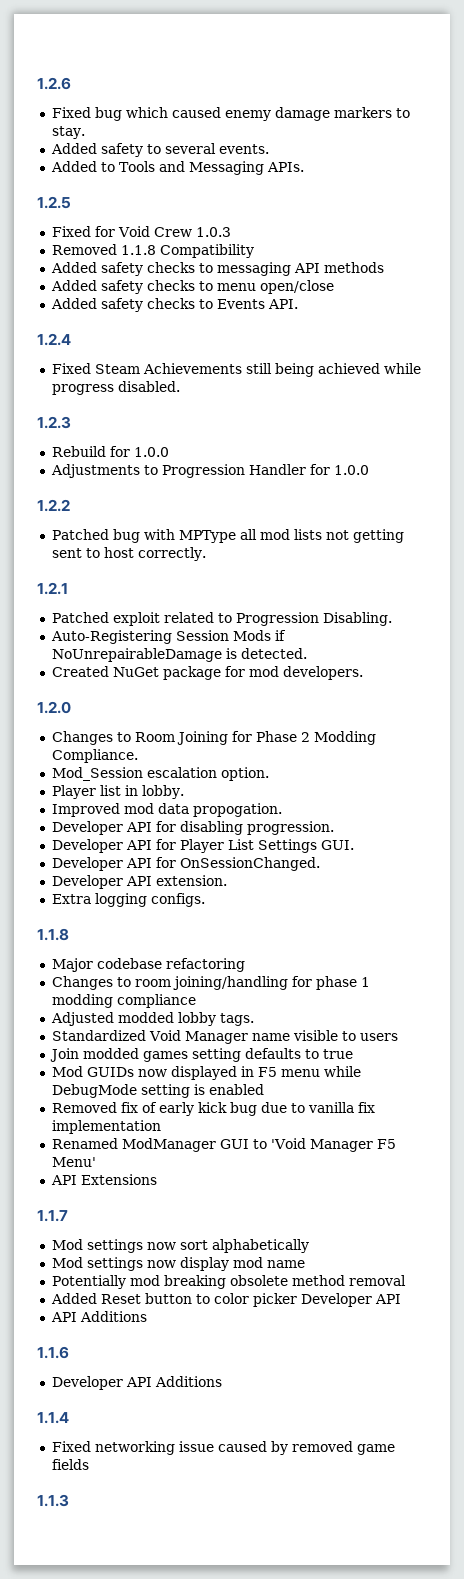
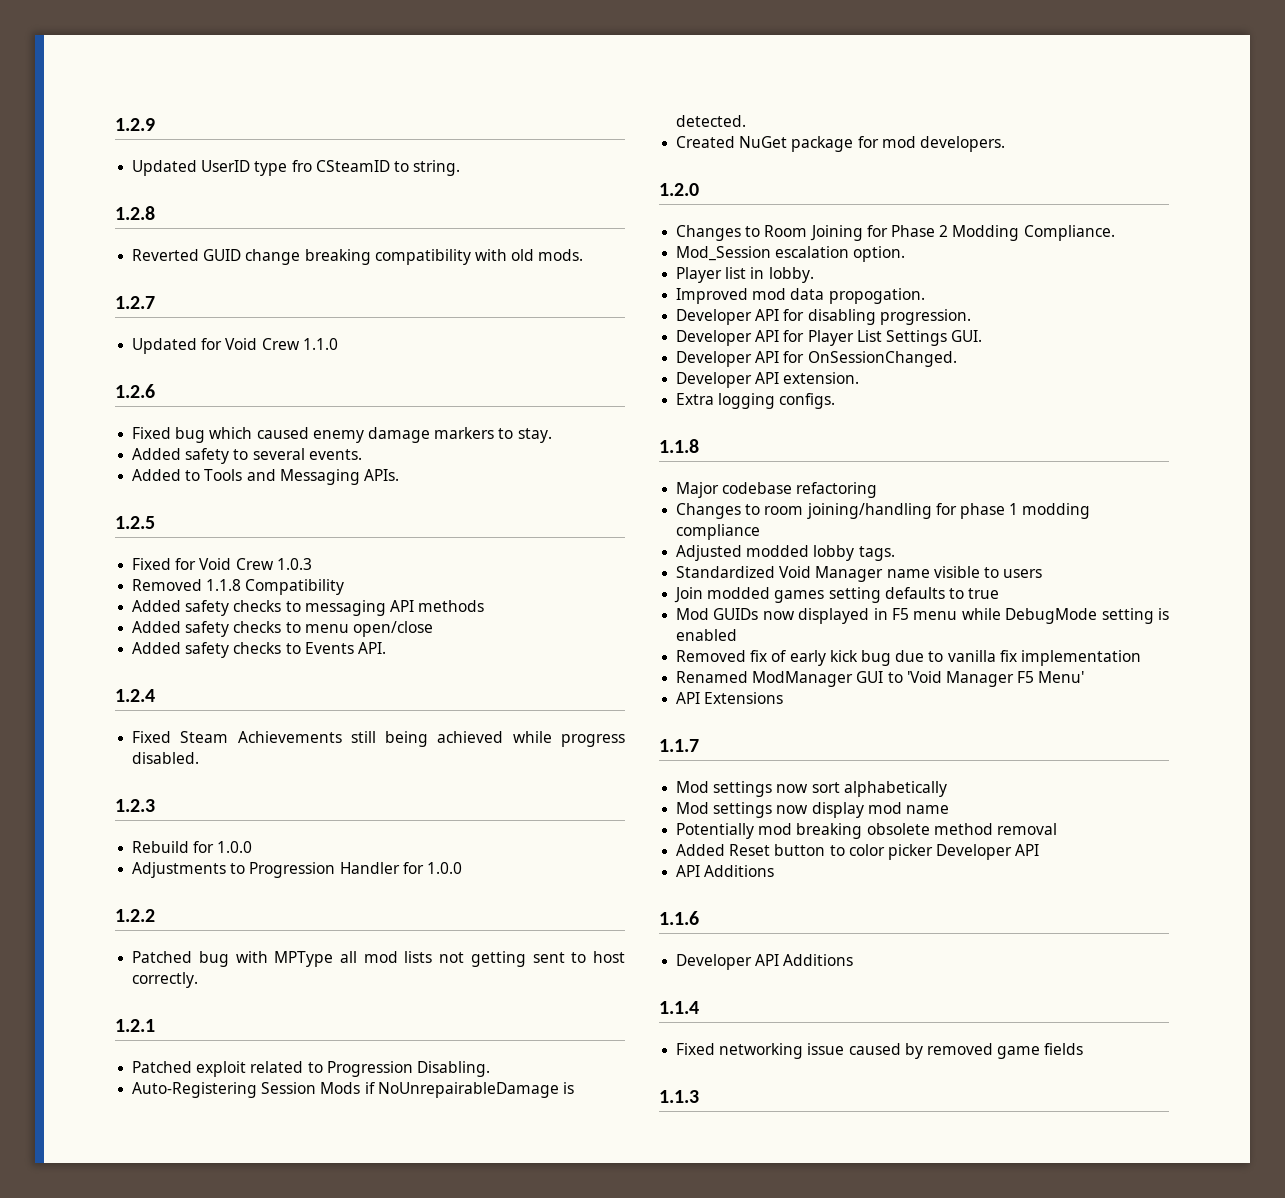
+ 1.2.9
+ Updated UserID type fro CSteamID to string.
+ 1.2.8
+ Reverted GUID change breaking compatibility with old mods.
+ 1.2.7
+ Updated for Void Crew 1.1.0

